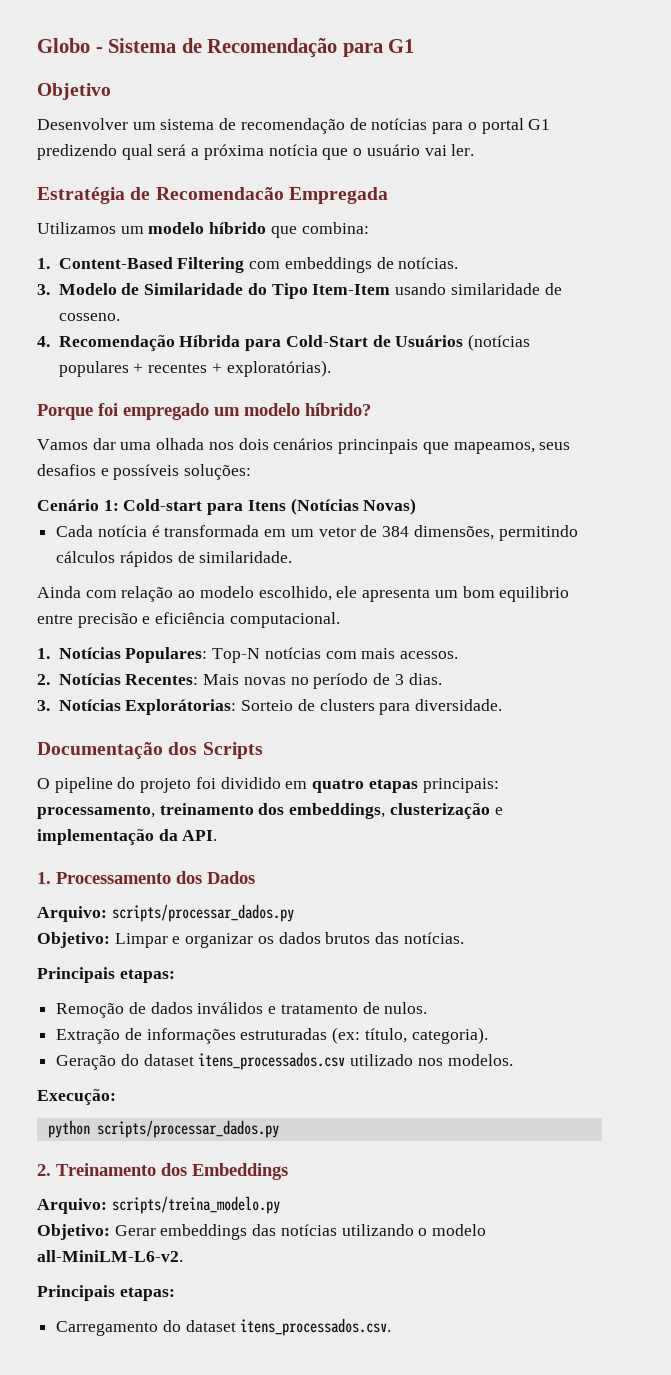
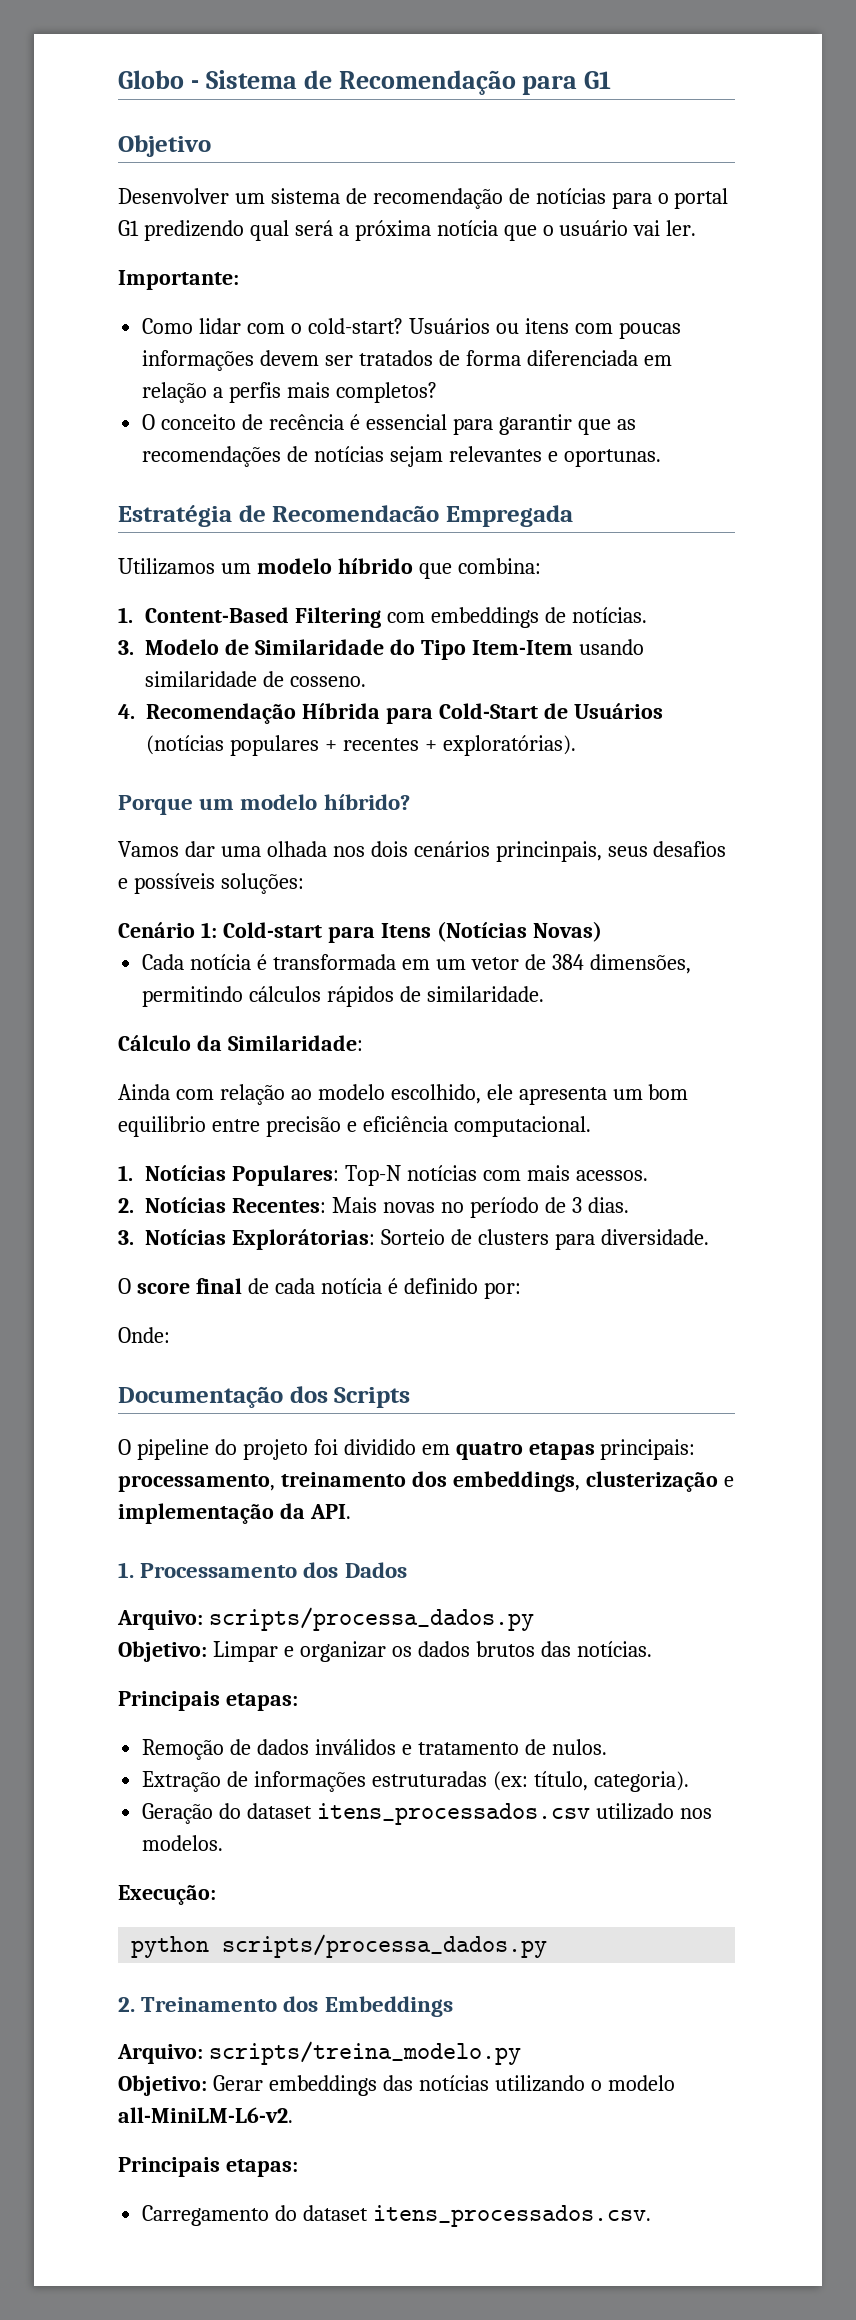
+ Importante:
+ Como lidar com o cold-start? Usuários ou itens com poucas informações devem ser tratados de forma diferenciada em relação a perfis mais completos?
+ O conceito de recência é essencial para garantir que as recomendações de notícias sejam relevantes e oportunas.
- Porque foi empregado um modelo híbrido?
+ Porque um modelo híbrido?
- Vamos dar uma olhada nos dois cenários princinpais que mapeamos, seus desafios e possíveis soluções:
+ Vamos dar uma olhada nos dois cenários princinpais, seus desafios e possíveis soluções:
+ Cálculo da Similaridade:
+ O score final de cada notícia é definido por:
+ Onde:
- Arquivo: scripts/processar_dados.py
+ Arquivo: scripts/processa_dados.py
- python scripts/processar_dados.py
+ python scripts/processa_dados.py

